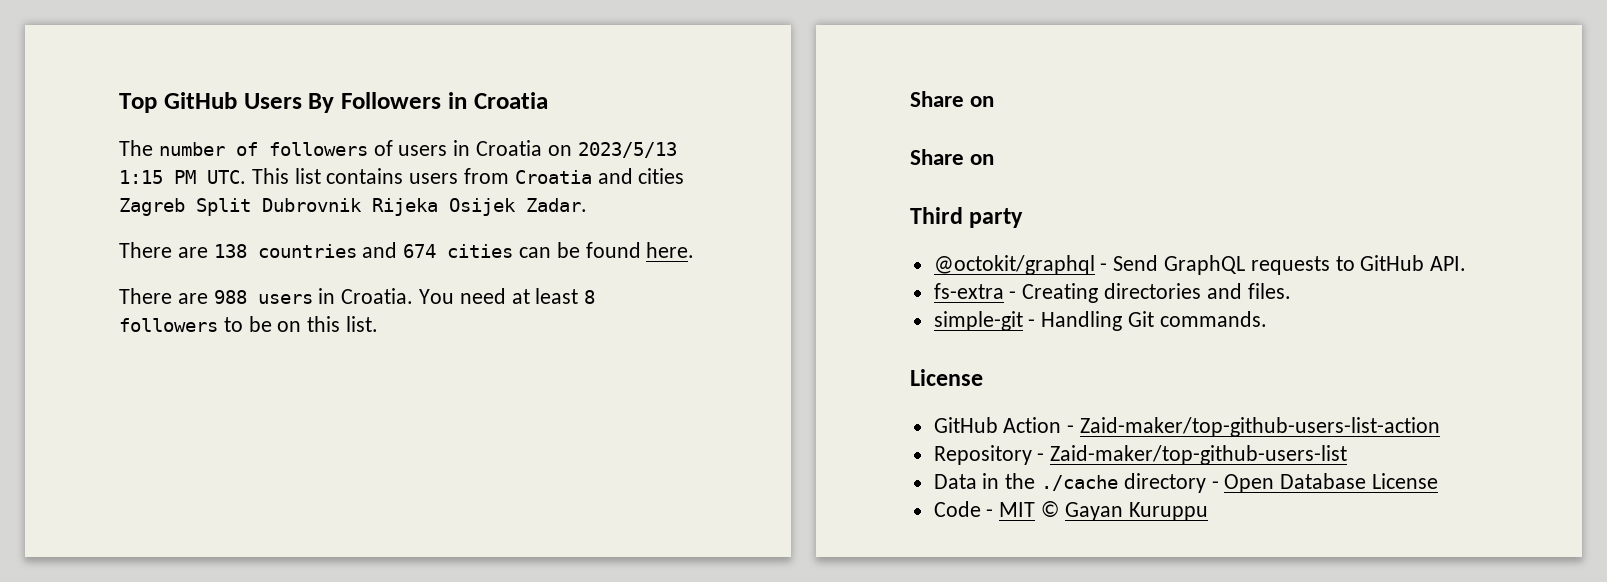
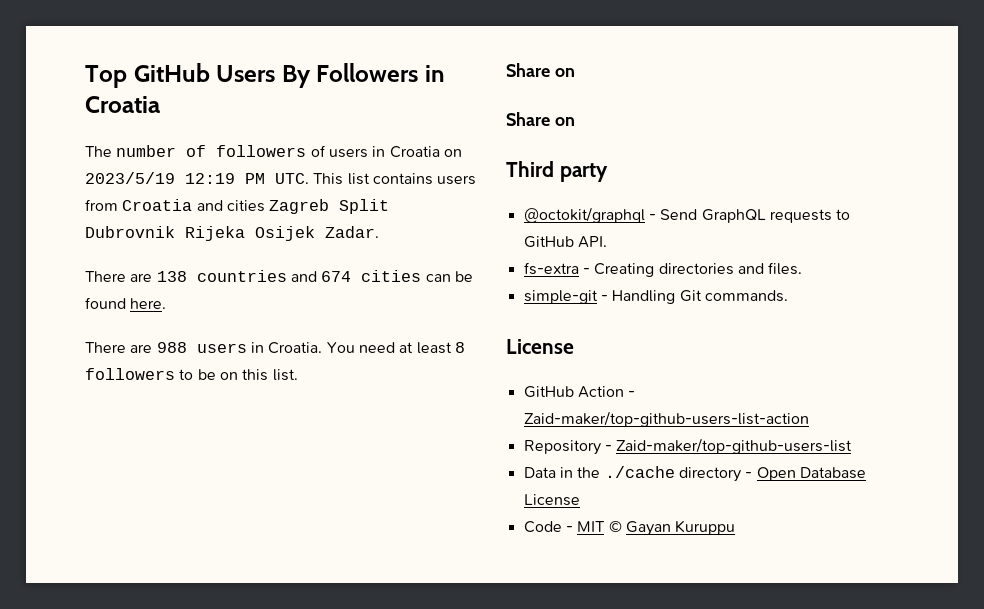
- The number of followers of users in Croatia on 2023/5/13 1:15 PM UTC. This list contains users from Croatia and cities Zagreb Split Dubrovnik Rijeka Osijek Zadar.
+ The number of followers of users in Croatia on 2023/5/19 12:19 PM UTC. This list contains users from Croatia and cities Zagreb Split Dubrovnik Rijeka Osijek Zadar.

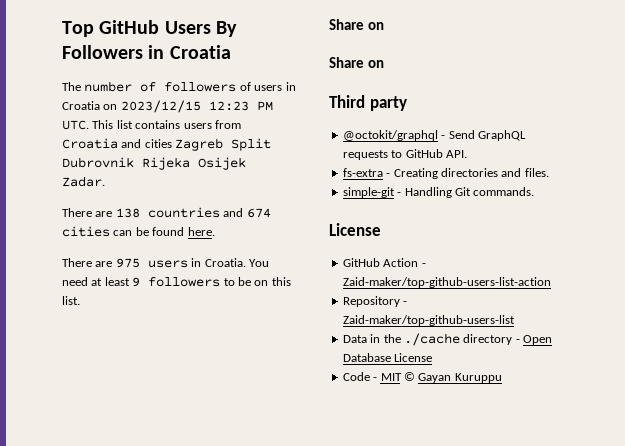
- The number of followers of users in Croatia on 2023/5/19 12:19 PM UTC. This list contains users from Croatia and cities Zagreb Split Dubrovnik Rijeka Osijek Zadar.
+ The number of followers of users in Croatia on 2023/12/15 12:23 PM UTC. This list contains users from Croatia and cities Zagreb Split Dubrovnik Rijeka Osijek Zadar.
- There are 988 users in Croatia.
+ There are 975 users in Croatia.
- You need at least 8 followers to be on this list.
+ You need at least 9 followers to be on this list.

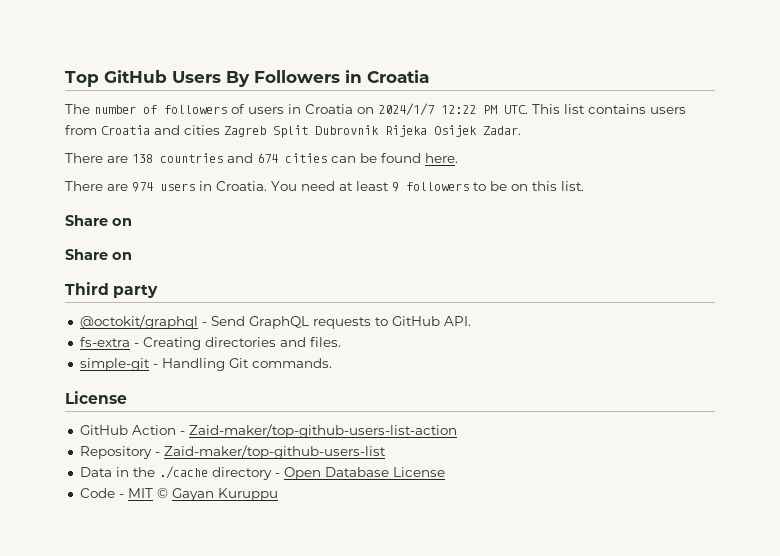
- The number of followers of users in Croatia on 2023/12/15 12:23 PM UTC. This list contains users from Croatia and cities Zagreb Split Dubrovnik Rijeka Osijek Zadar.
+ The number of followers of users in Croatia on 2024/1/7 12:22 PM UTC. This list contains users from Croatia and cities Zagreb Split Dubrovnik Rijeka Osijek Zadar.
- There are 975 users in Croatia.
+ There are 974 users in Croatia.

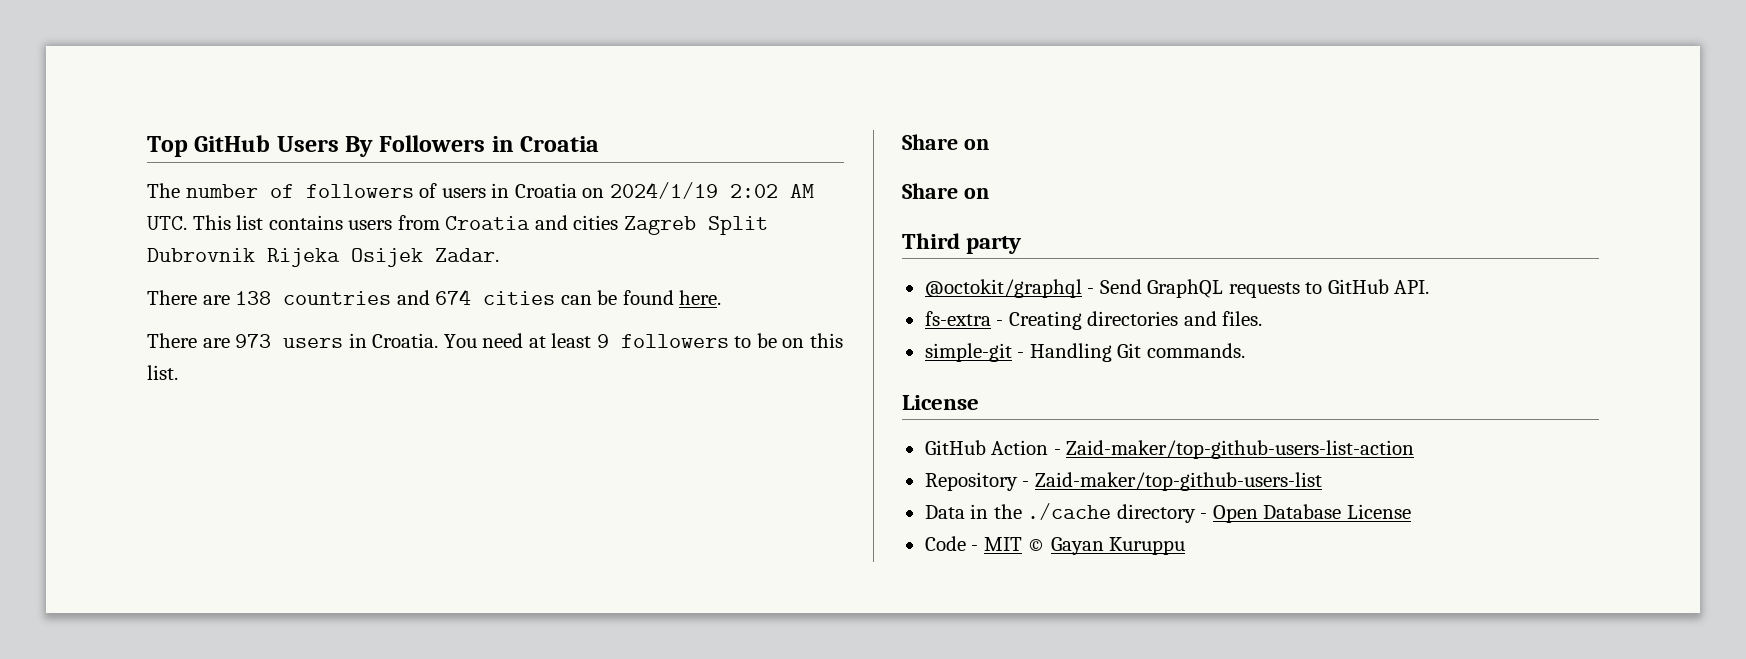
- The number of followers of users in Croatia on 2024/1/7 12:22 PM UTC. This list contains users from Croatia and cities Zagreb Split Dubrovnik Rijeka Osijek Zadar.
+ The number of followers of users in Croatia on 2024/1/19 2:02 AM UTC. This list contains users from Croatia and cities Zagreb Split Dubrovnik Rijeka Osijek Zadar.
- There are 974 users in Croatia.
+ There are 973 users in Croatia.

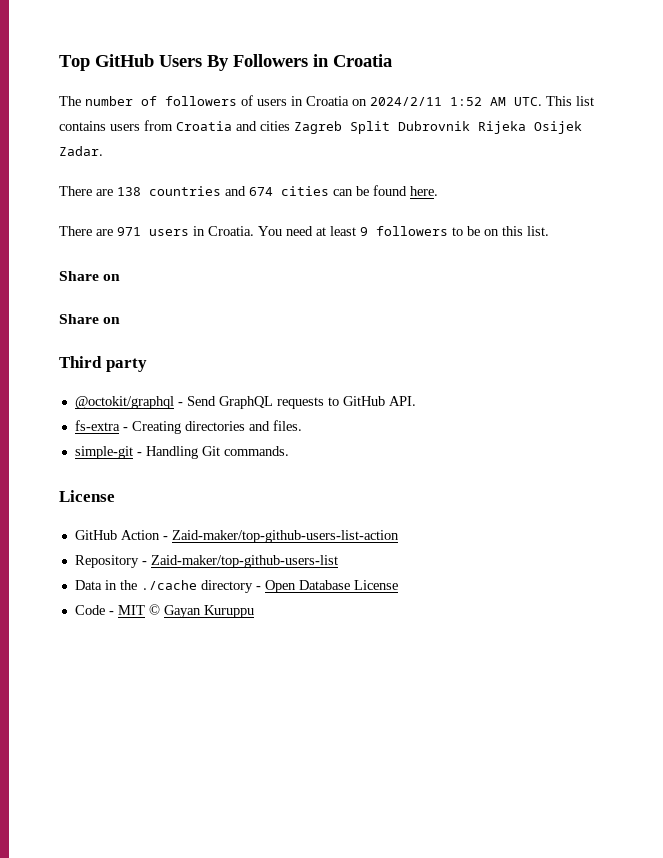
- The number of followers of users in Croatia on 2024/1/19 2:02 AM UTC. This list contains users from Croatia and cities Zagreb Split Dubrovnik Rijeka Osijek Zadar.
+ The number of followers of users in Croatia on 2024/2/11 1:52 AM UTC. This list contains users from Croatia and cities Zagreb Split Dubrovnik Rijeka Osijek Zadar.
- There are 973 users in Croatia.
+ There are 971 users in Croatia.

